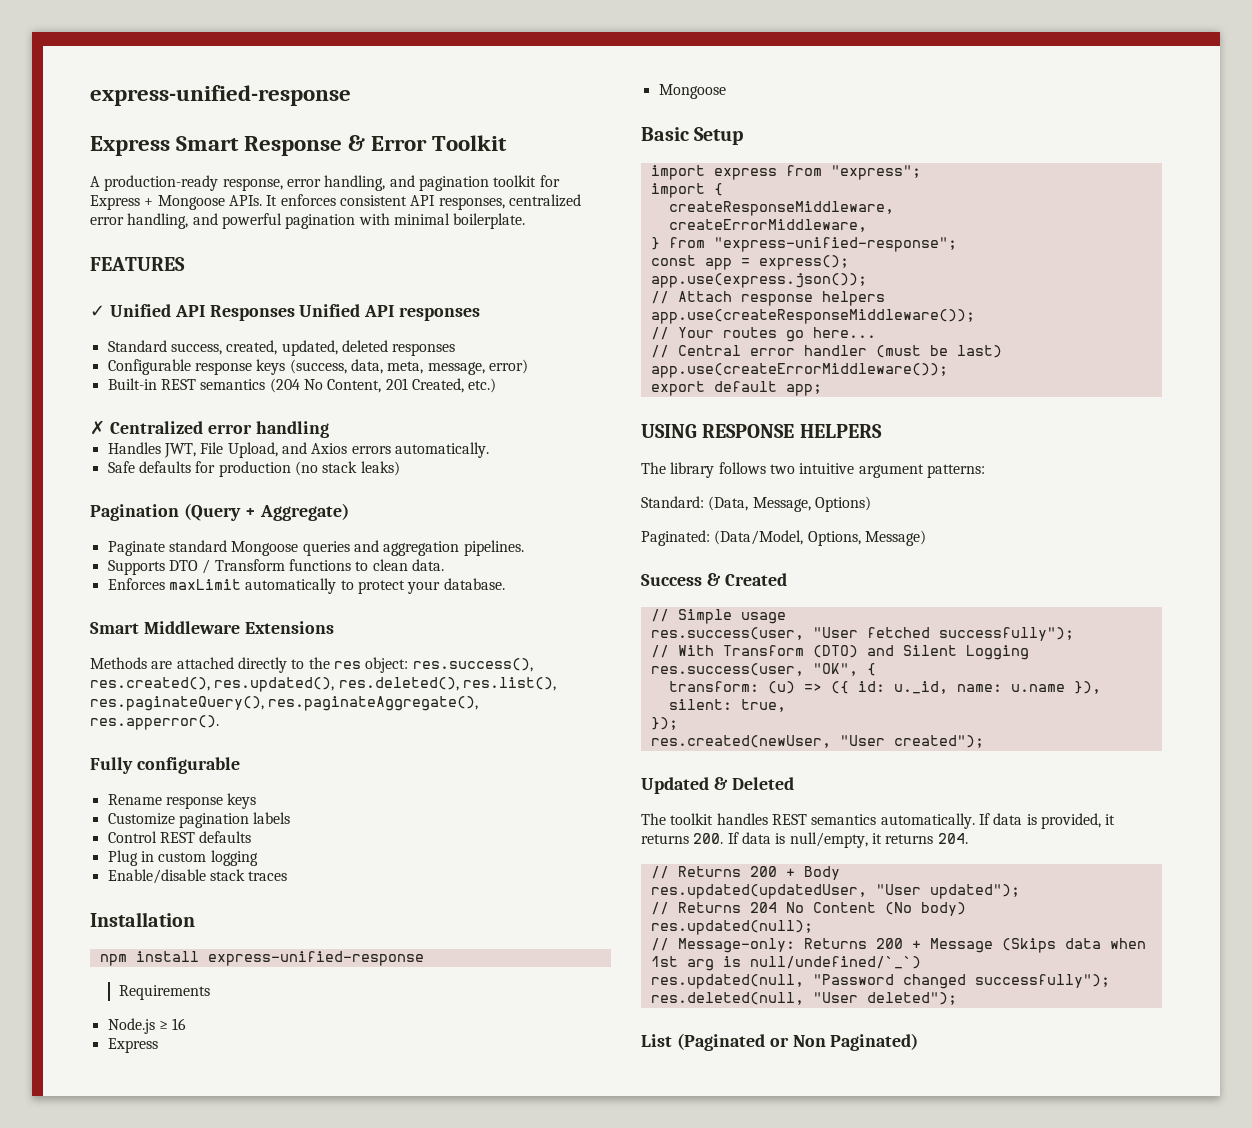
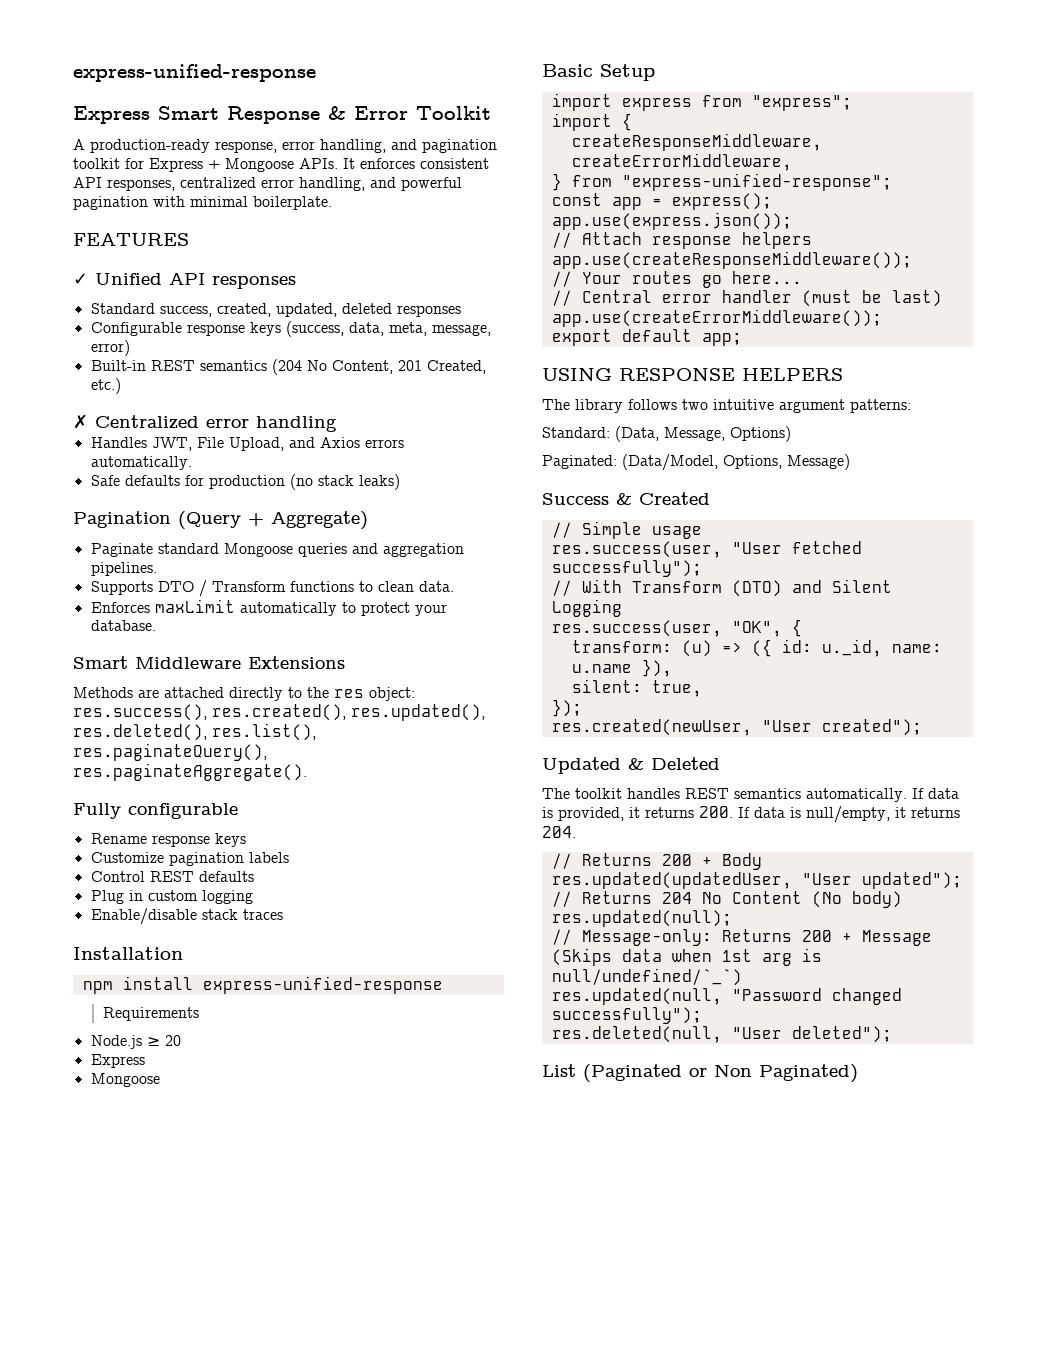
- ✓ Unified API Responses Unified API responses
+ ✓ Unified API responses
- Methods are attached directly to the res object: res.success(), res.created(), res.updated(), res.deleted(), res.list(), res.paginateQuery(), res.paginateAggregate(), res.apperror().
+ Methods are attached directly to the res object: res.success(), res.created(), res.updated(), res.deleted(), res.list(), res.paginateQuery(), res.paginateAggregate().
- Node.js ≥ 16
+ Node.js ≥ 20

